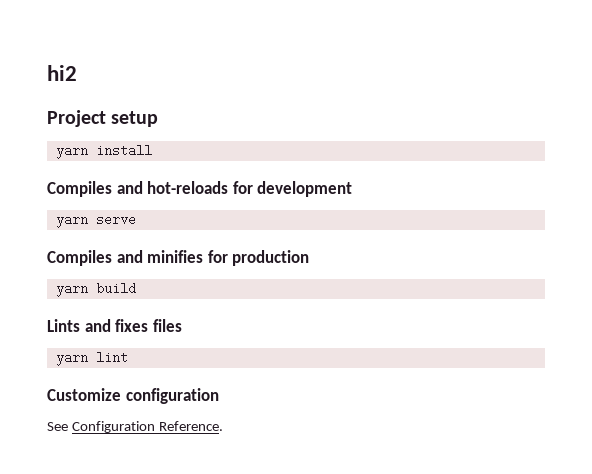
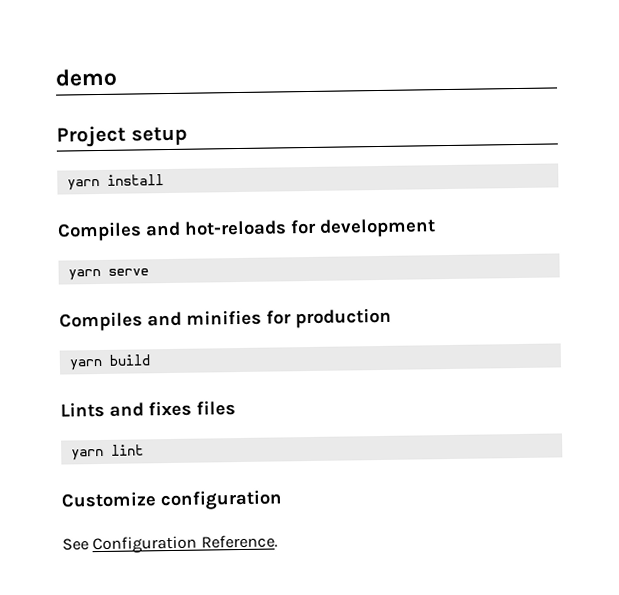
- hi2
+ demo

